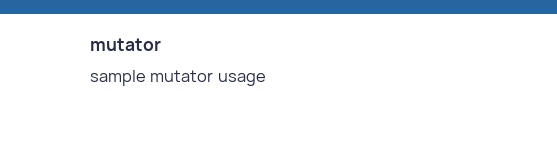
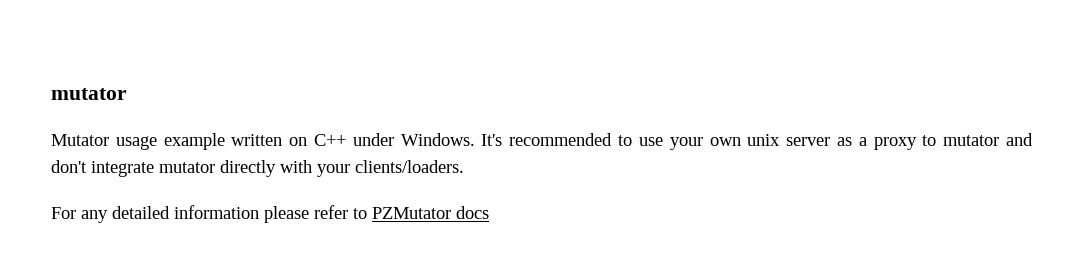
- sample mutator usage
+ Mutator usage example written on C++ under Windows. It's recommended to use your own unix server as a proxy to mutator and don't integrate mutator directly with your clients/loaders.
+ For any detailed information please refer to PZMutator docs

